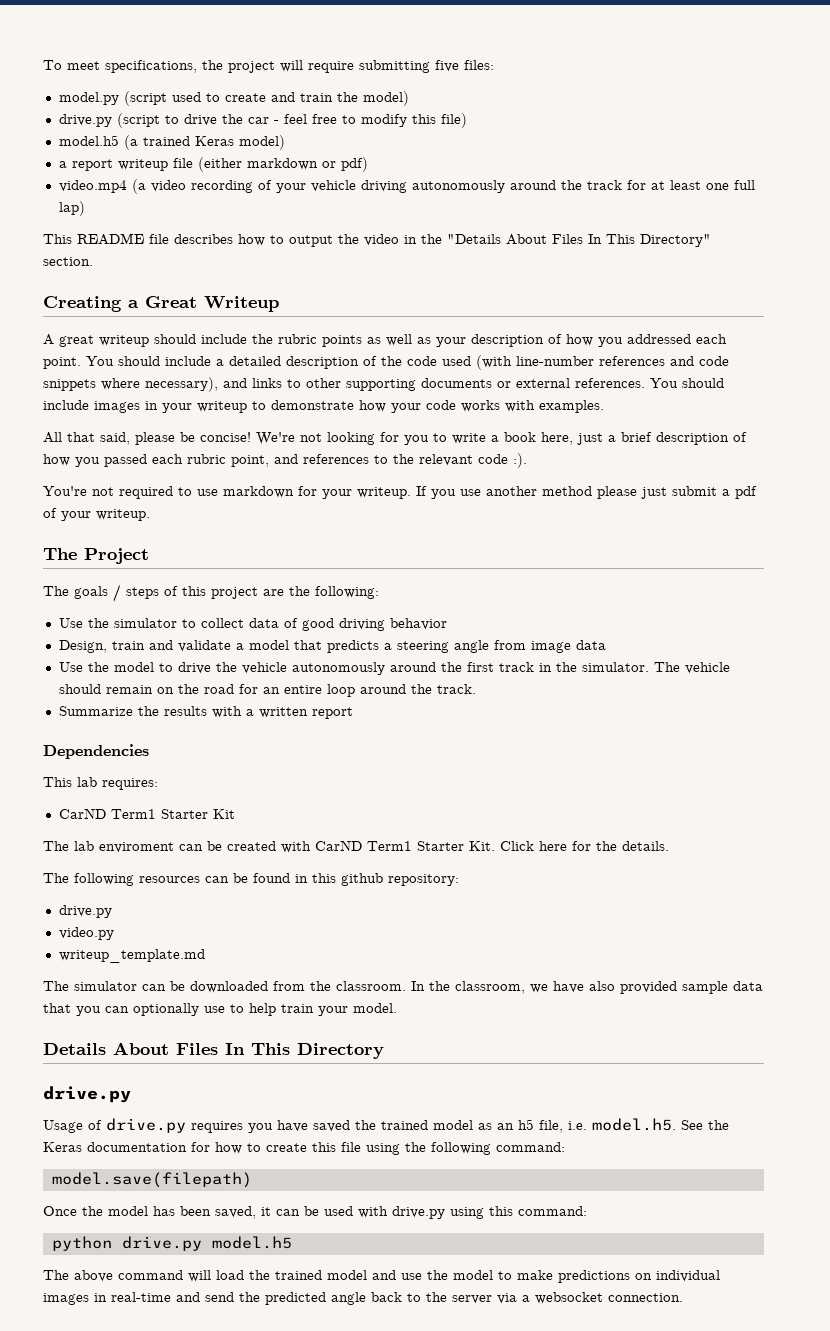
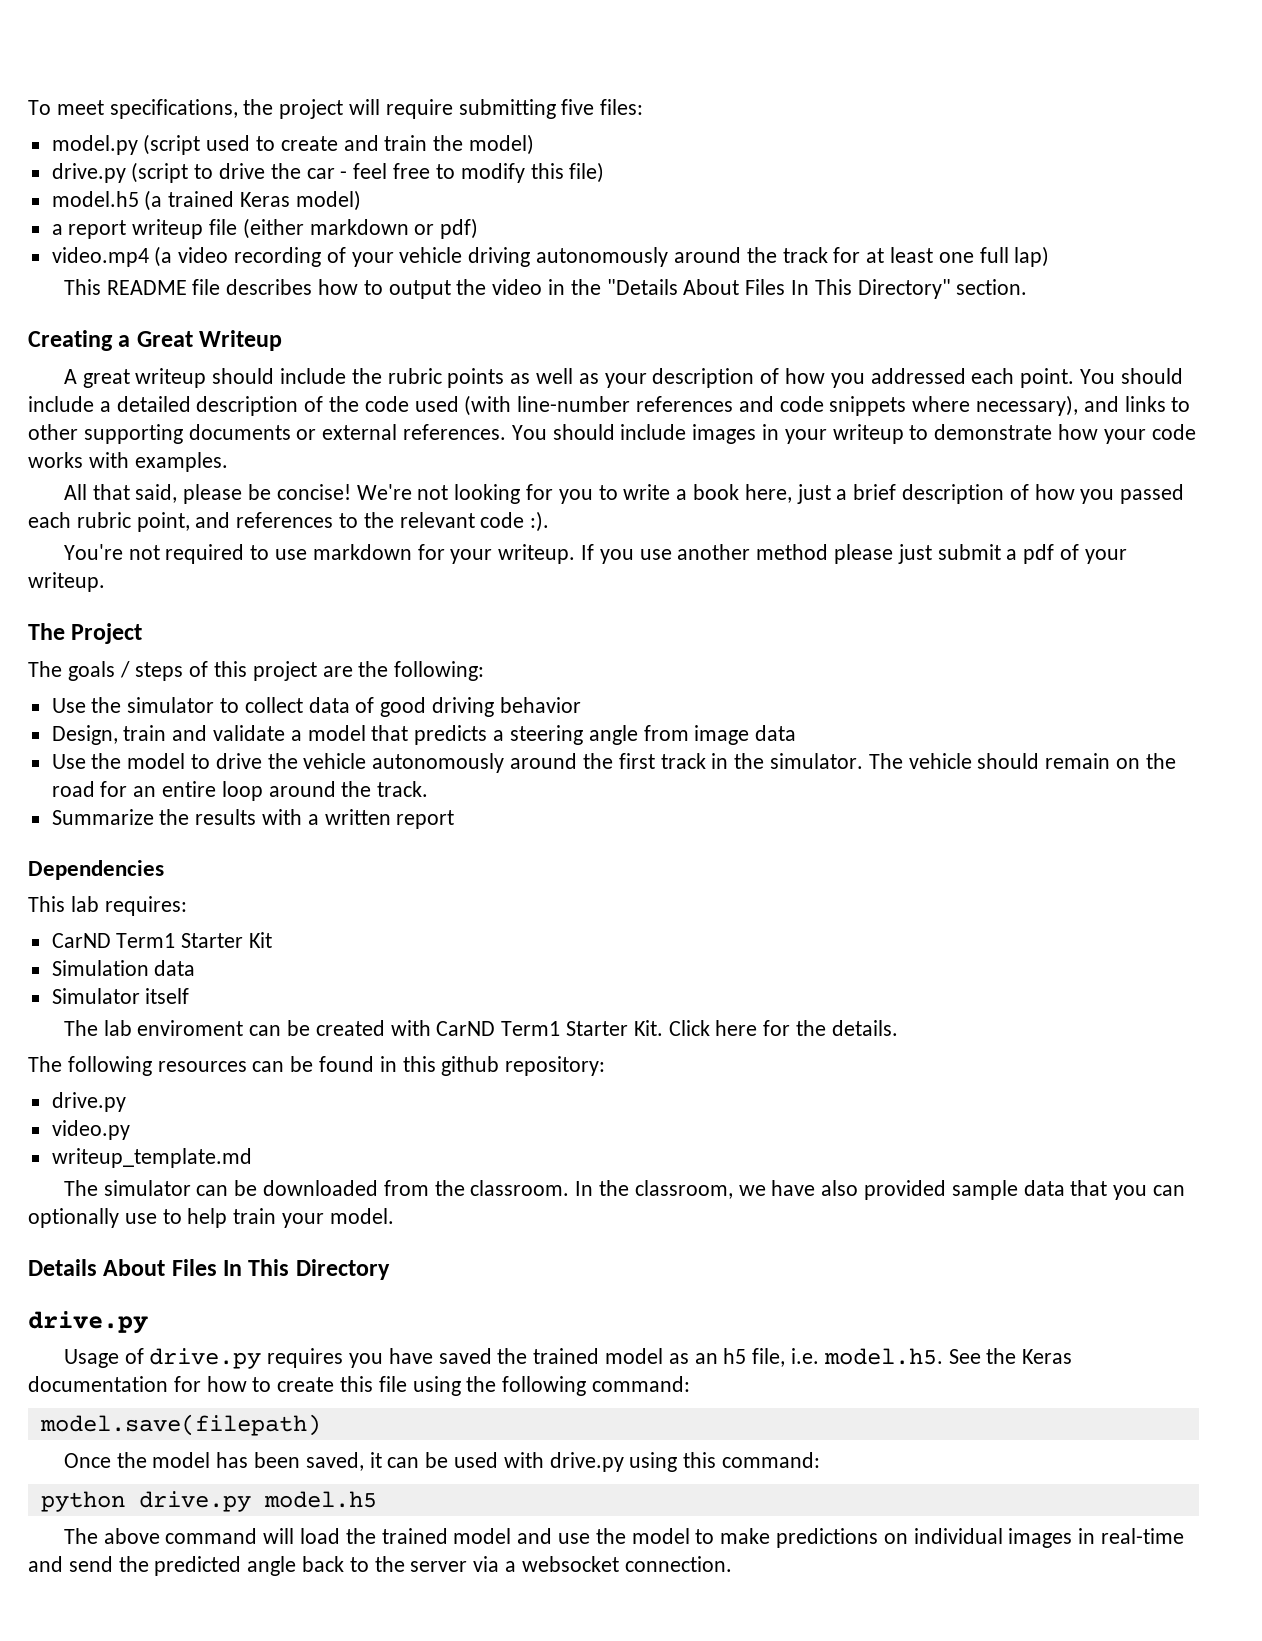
+ Simulation data
+ Simulator itself

